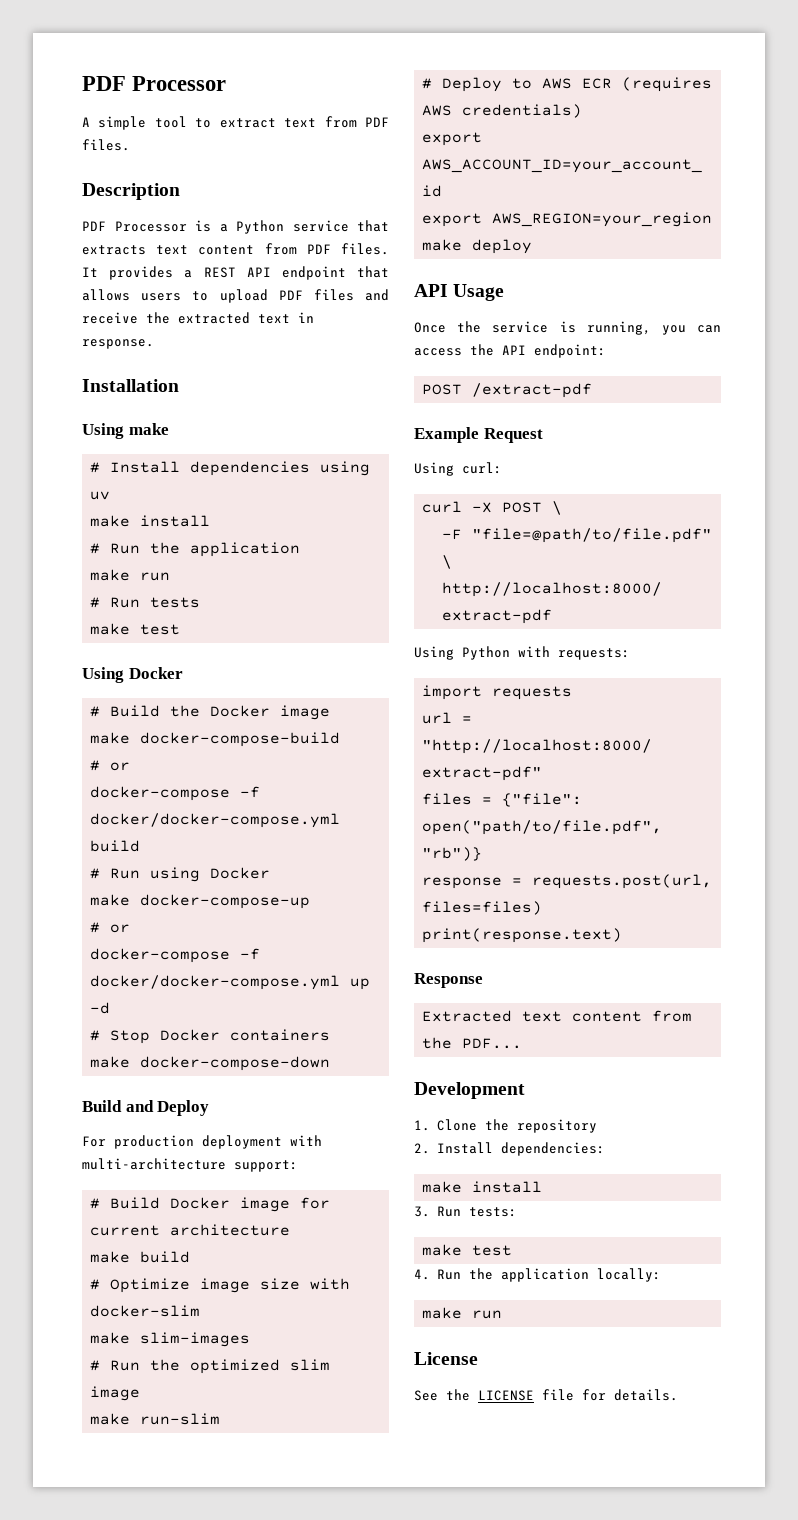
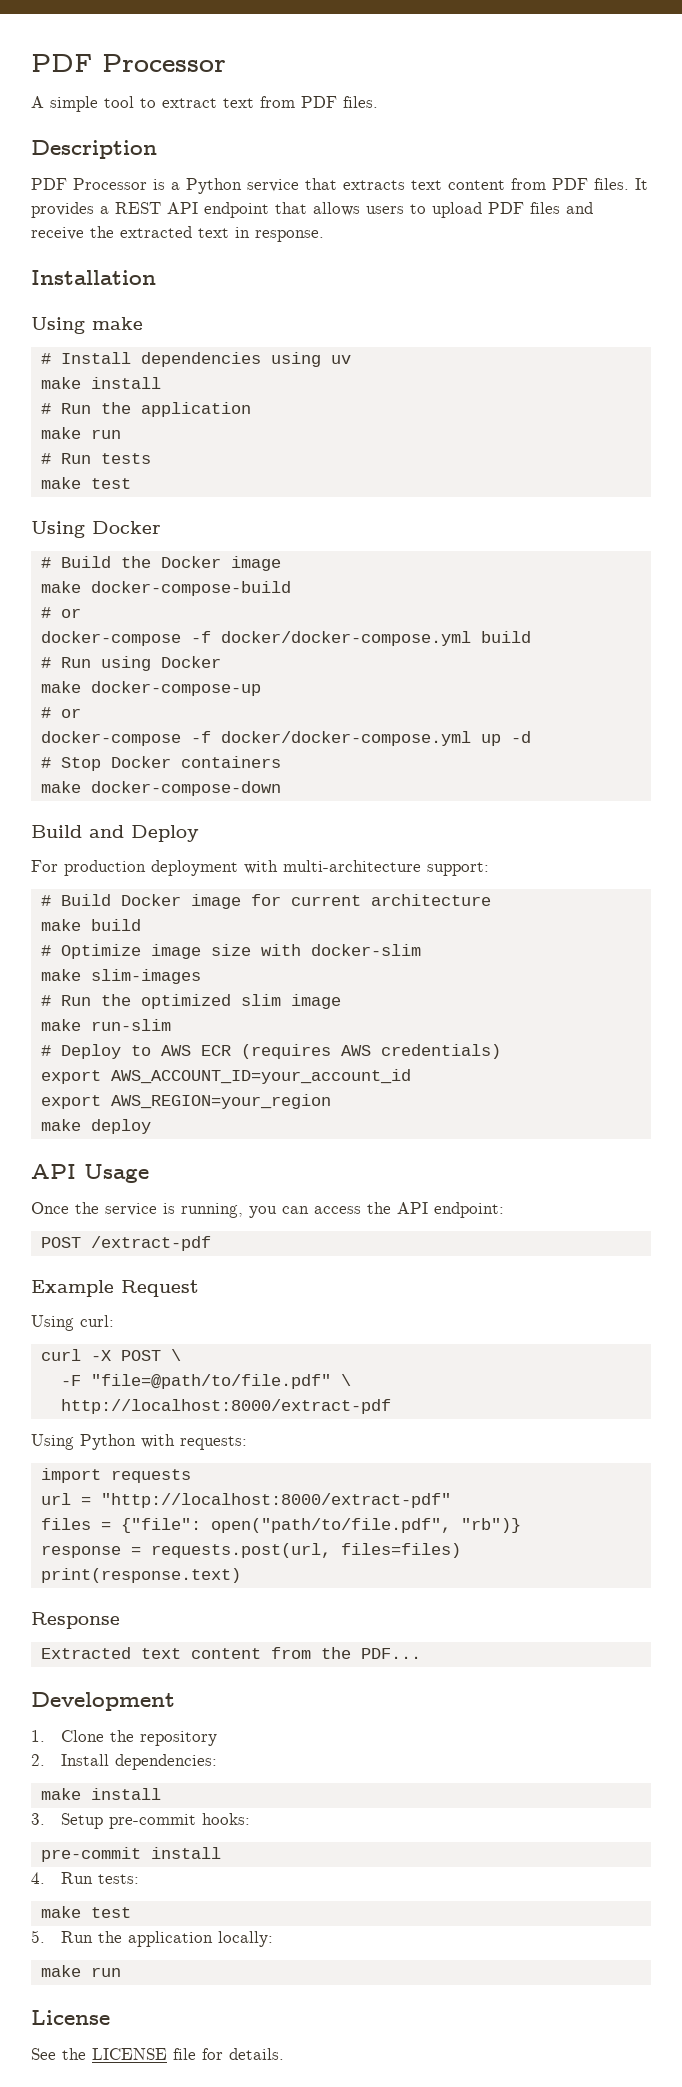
- 3. Run tests:
+ 3. Setup pre-commit hooks:
+ pre-commit install
+ 4. Run tests:
- 4. Run the application locally:
+ 5. Run the application locally:

